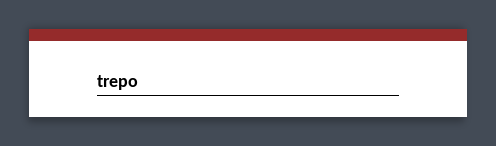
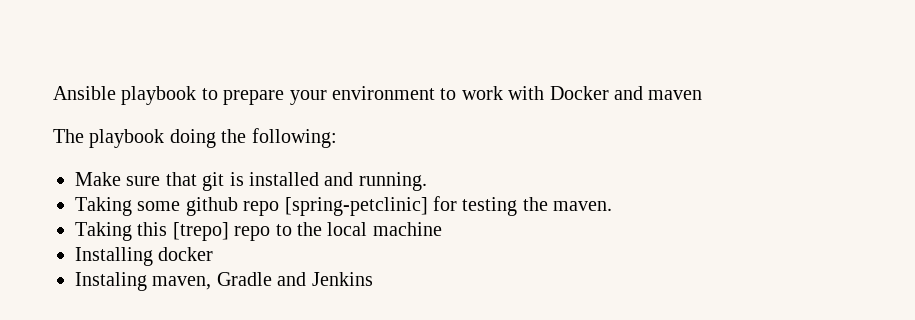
- trepo
+ Ansible playbook to prepare your environment to work with Docker and maven
+ The playbook doing the following:
+ Make sure that git is installed and running.
+ Taking some github repo [spring-petclinic] for testing the maven.
+ Taking this [trepo] repo to the local machine
+ Installing docker
+ Instaling maven, Gradle and Jenkins

